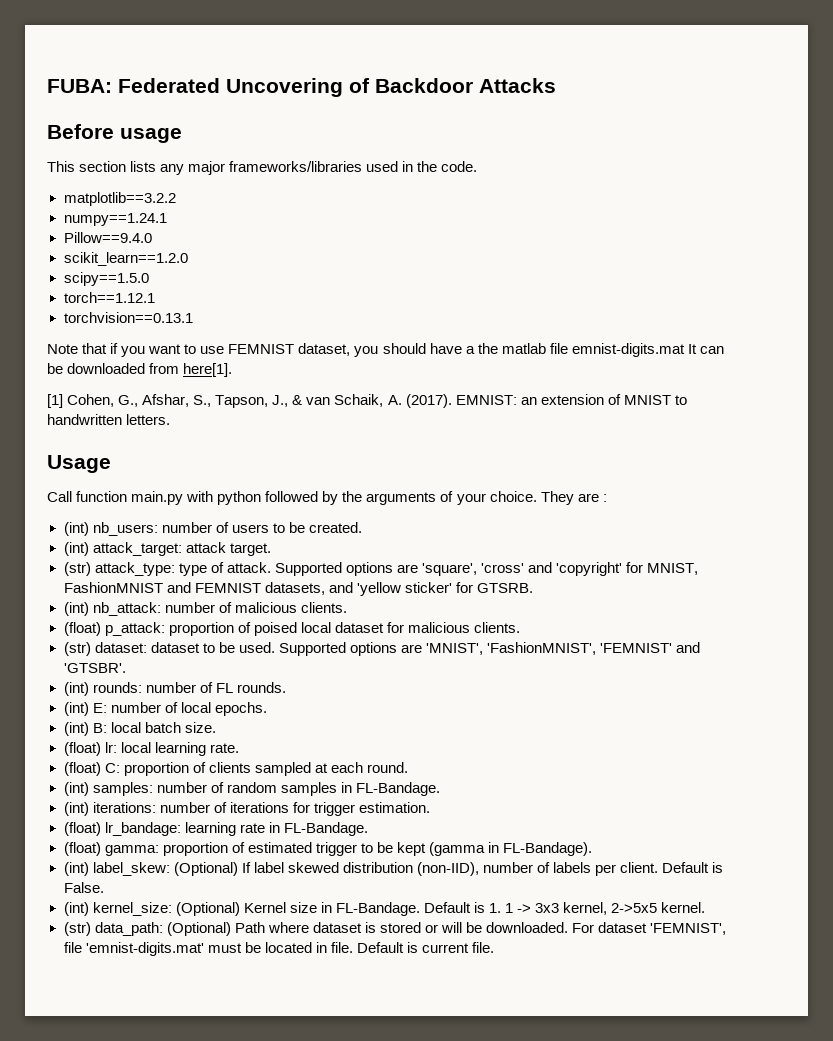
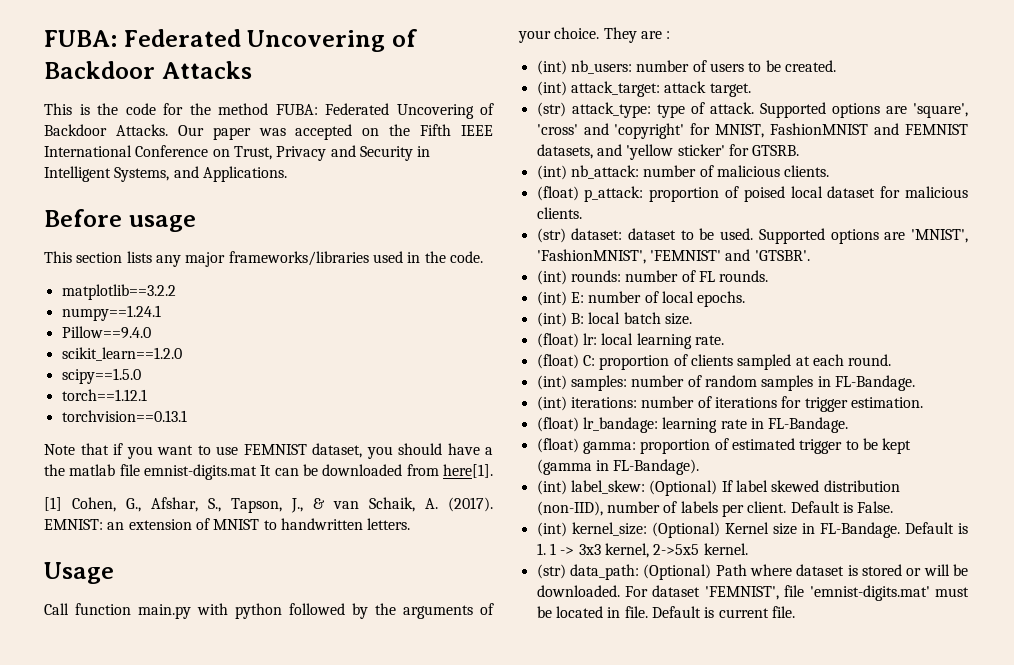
+ This is the code for the method FUBA: Federated Uncovering of Backdoor Attacks. Our paper was accepted on the Fifth IEEE International Conference on Trust, Privacy and Security in Intelligent Systems, and Applications.

